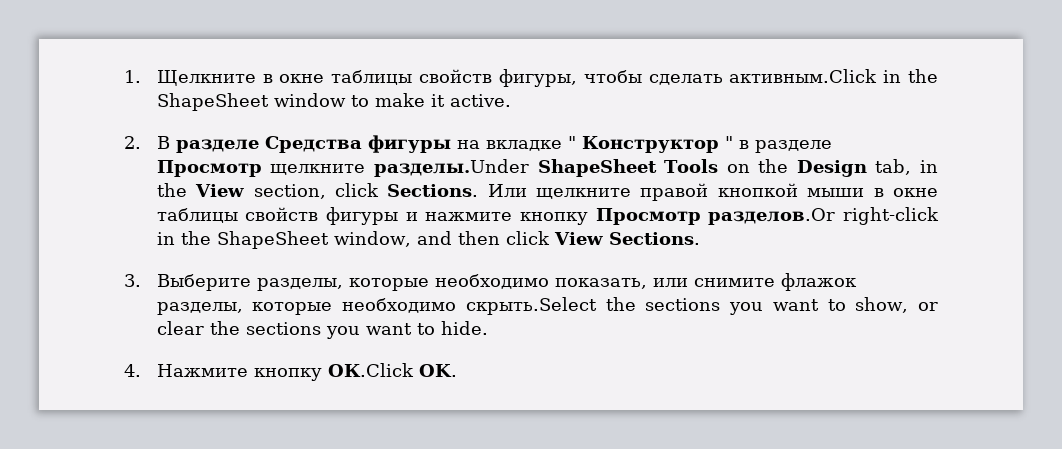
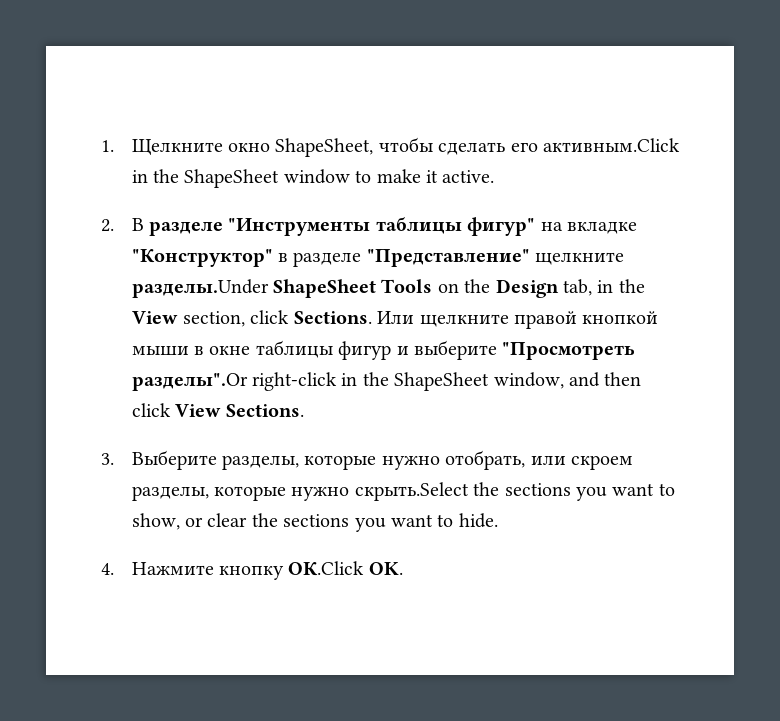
- 1. Щелкните в окне таблицы свойств фигуры, чтобы сделать активным.Click in the ShapeSheet window to make it active.
+ 1. Щелкните окно ShapeSheet, чтобы сделать его активным.Click in the ShapeSheet window to make it active.
- 2. В разделе Средства фигуры на вкладке " Конструктор " в разделе Просмотр щелкните разделы.Under ShapeSheet Tools on the Design tab, in the View section, click Sections.
+ 2. В разделе "Инструменты таблицы фигур" на вкладке "Конструктор" в разделе "Представление" щелкните разделы.Under ShapeSheet Tools on the Design tab, in the View section, click Sections.
- Или щелкните правой кнопкой мыши в окне таблицы свойств фигуры и нажмите кнопку Просмотр разделов.Or right-click in the ShapeSheet window, and then click View Sections.
+ Или щелкните правой кнопкой мыши в окне таблицы фигур и выберите "Просмотреть разделы".Or right-click in the ShapeSheet window, and then click View Sections.
- 3. Выберите разделы, которые необходимо показать, или снимите флажок разделы, которые необходимо скрыть.Select the sections you want to show, or clear the sections you want to hide.
+ 3. Выберите разделы, которые нужно отобрать, или скроем разделы, которые нужно скрыть.Select the sections you want to show, or clear the sections you want to hide.

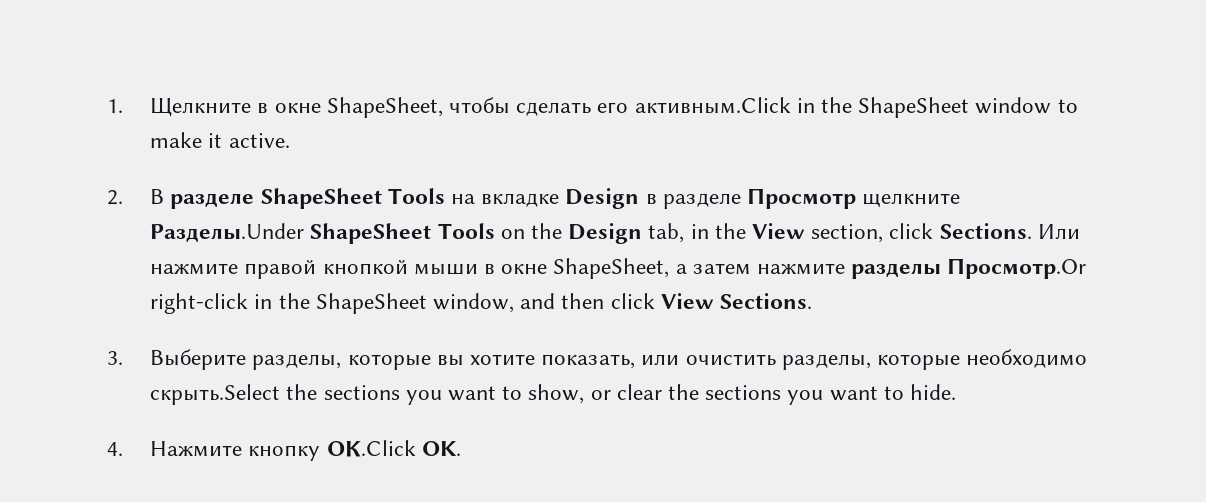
- 1. Щелкните окно ShapeSheet, чтобы сделать его активным.Click in the ShapeSheet window to make it active.
+ 1. Щелкните в окне ShapeSheet, чтобы сделать его активным.Click in the ShapeSheet window to make it active.
- 2. В разделе "Инструменты таблицы фигур" на вкладке "Конструктор" в разделе "Представление" щелкните разделы.Under ShapeSheet Tools on the Design tab, in the View section, click Sections.
+ 2. В разделе ShapeSheet Tools на вкладке Design в разделе Просмотр щелкните Разделы.Under ShapeSheet Tools on the Design tab, in the View section, click Sections.
- Или щелкните правой кнопкой мыши в окне таблицы фигур и выберите "Просмотреть разделы".Or right-click in the ShapeSheet window, and then click View Sections.
+ Или нажмите правой кнопкой мыши в окне ShapeSheet, а затем нажмите разделы Просмотр.Or right-click in the ShapeSheet window, and then click View Sections.
- 3. Выберите разделы, которые нужно отобрать, или скроем разделы, которые нужно скрыть.Select the sections you want to show, or clear the sections you want to hide.
+ 3. Выберите разделы, которые вы хотите показать, или очистить разделы, которые необходимо скрыть.Select the sections you want to show, or clear the sections you want to hide.

